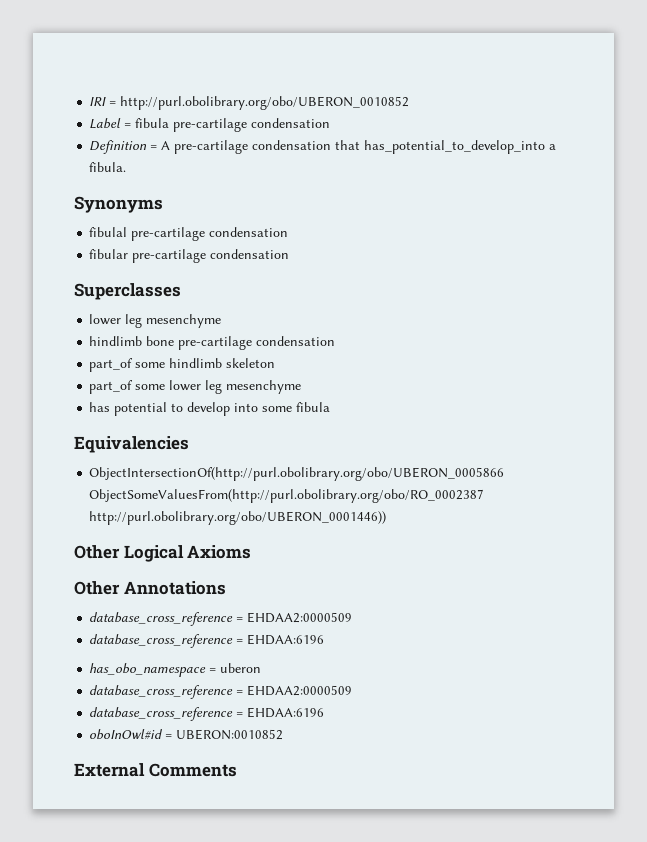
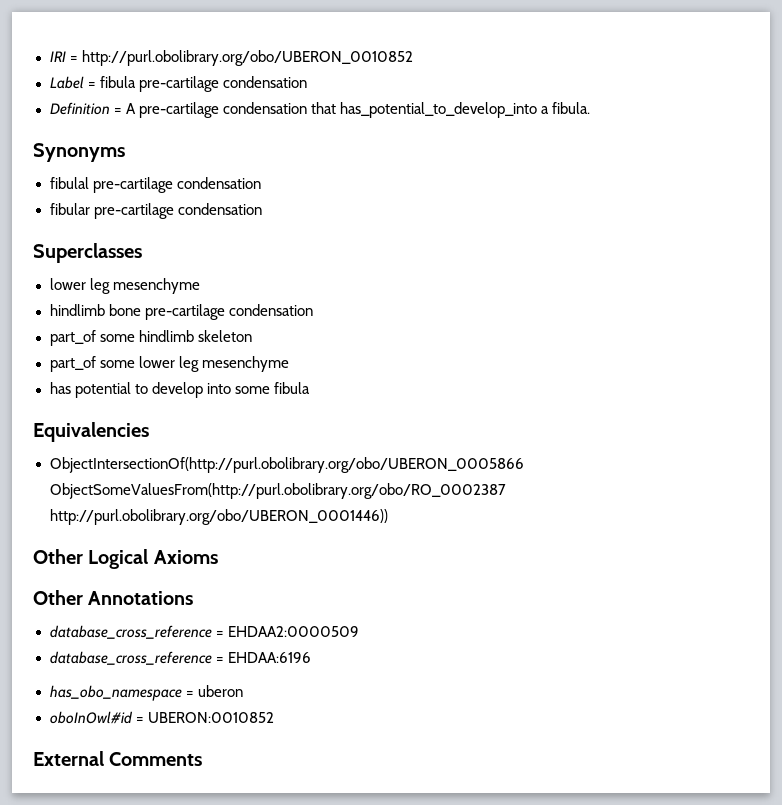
  has_obo_namespace = uberon
- database_cross_reference = EHDAA2:0000509
- database_cross_reference = EHDAA:6196

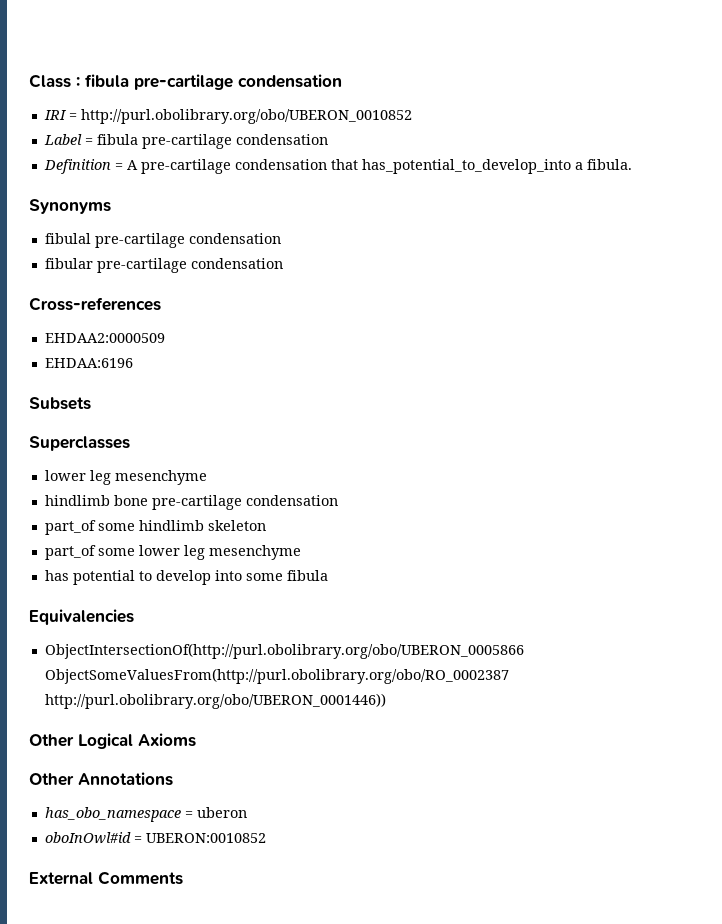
+ Class : fibula pre-cartilage condensation
+ Cross-references
+ EHDAA2:0000509
+ EHDAA:6196
+ Subsets
- database_cross_reference = EHDAA2:0000509
- database_cross_reference = EHDAA:6196

